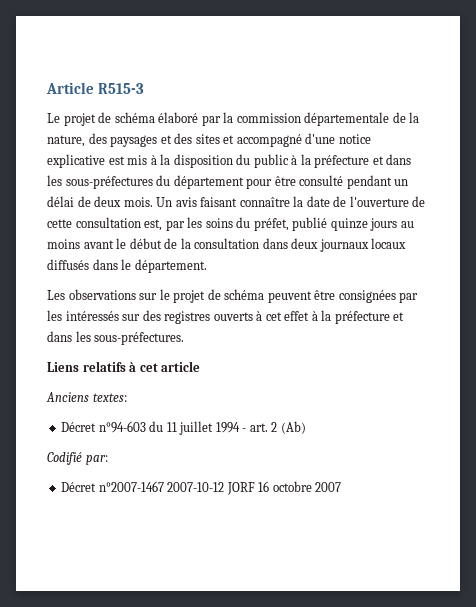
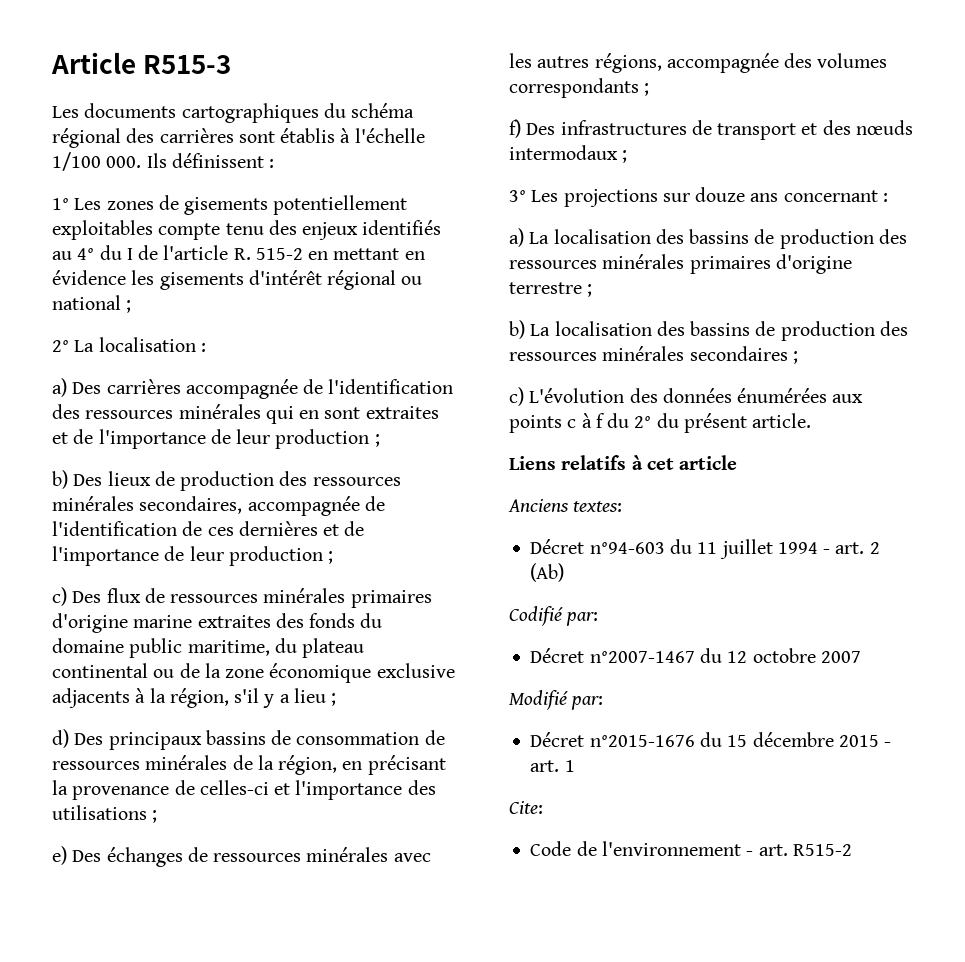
- Le projet de schéma élaboré par la commission départementale de la nature, des paysages et des sites et accompagné d'une notice explicative est mis à la disposition du public à la préfecture et dans les sous-préfectures du département pour être consulté pendant un délai de deux mois. Un avis faisant connaître la date de l'ouverture de cette consultation est, par les soins du préfet, publié quinze jours au moins avant le début de la consultation dans deux journaux locaux diffusés dans le département.
- Les observations sur le projet de schéma peuvent être consignées par les intéressés sur des registres ouverts à cet effet à la préfecture et dans les sous-préfectures.
+ Les documents cartographiques du schéma régional des carrières sont établis à l'échelle 1/100 000. Ils définissent :
+ 1° Les zones de gisements potentiellement exploitables compte tenu des enjeux identifiés au 4° du I de l'article R. 515-2 en mettant en évidence les gisements d'intérêt régional ou national ;
+ 2° La localisation :
+ a) Des carrières accompagnée de l'identification des ressources minérales qui en sont extraites et de l'importance de leur production ;
+ b) Des lieux de production des ressources minérales secondaires, accompagnée de l'identification de ces dernières et de l'importance de leur production ;
+ c) Des flux de ressources minérales primaires d'origine marine extraites des fonds du domaine public maritime, du plateau continental ou de la zone économique exclusive adjacents à la région, s'il y a lieu ;
+ d) Des principaux bassins de consommation de ressources minérales de la région, en précisant la provenance de celles-ci et l'importance des utilisations ;
+ e) Des échanges de ressources minérales avec les autres régions, accompagnée des volumes correspondants ;
+ f) Des infrastructures de transport et des nœuds intermodaux ;
+ 3° Les projections sur douze ans concernant :
+ a) La localisation des bassins de production des ressources minérales primaires d'origine terrestre ;
+ b) La localisation des bassins de production des ressources minérales secondaires ;
+ c) L'évolution des données énumérées aux points c à f du 2° du présent article.
- Décret n°2007-1467 2007-10-12 JORF 16 octobre 2007
+ Décret n°2007-1467 du 12 octobre 2007
+ Modifié par:
+ Décret n°2015-1676 du 15 décembre 2015 - art. 1
+ Cite:
+ Code de l'environnement - art. R515-2

